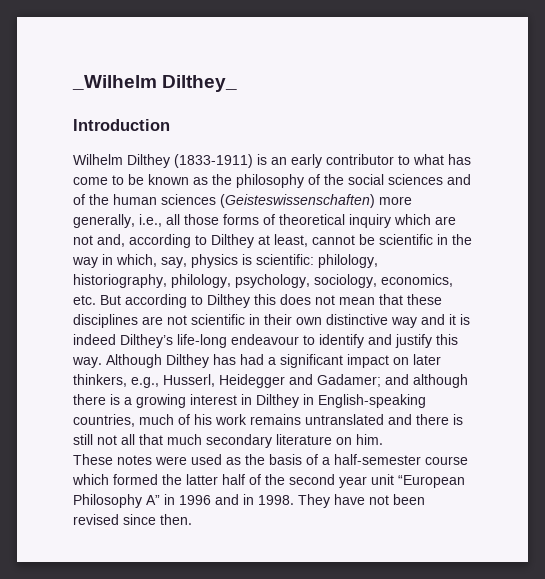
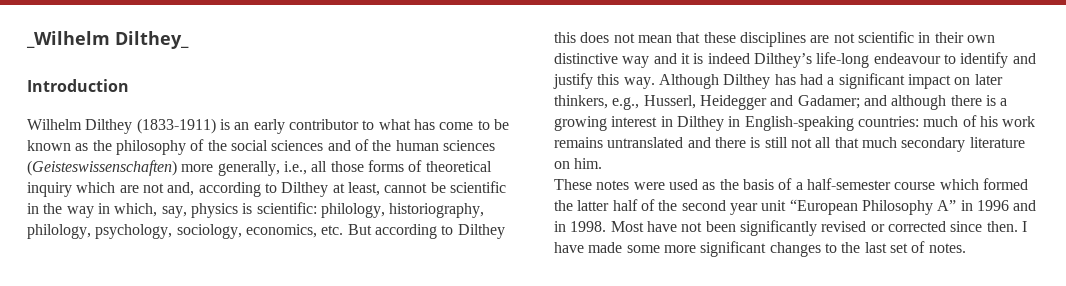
- Although Dilthey has had a significant impact on later thinkers, e.g., Husserl, Heidegger and Gadamer; and although there is a growing interest in Dilthey in English-speaking countries, much of his work remains untranslated and there is still not all that much secondary literature on him.
+ Although Dilthey has had a significant impact on later thinkers, e.g., Husserl, Heidegger and Gadamer; and although there is a growing interest in Dilthey in English-speaking countries: much of his work remains untranslated and there is still not all that much secondary literature on him.
- They have not been revised since then.
+ Most have not been significantly revised or corrected since then. I have made some more significant changes to the last set of notes.

